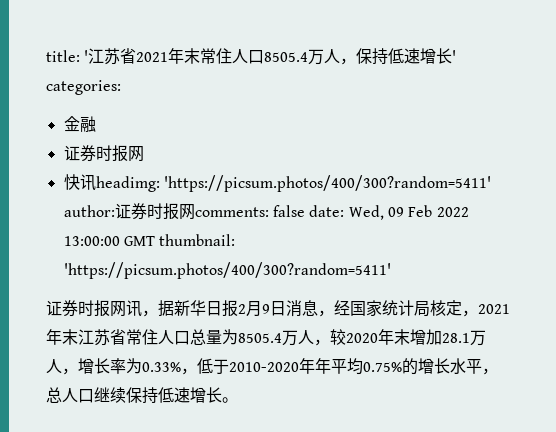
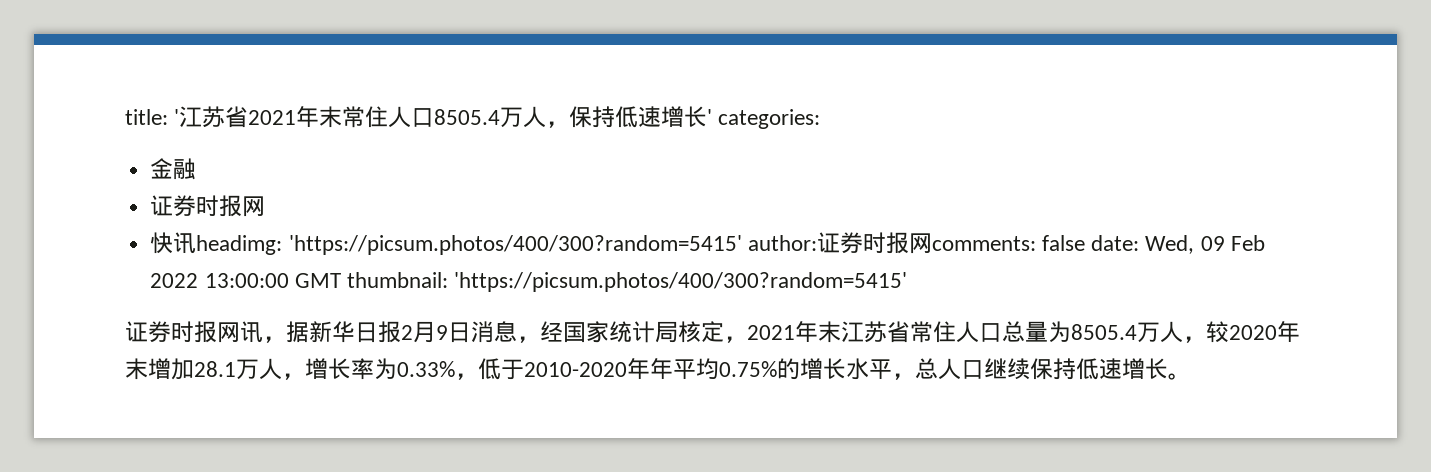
- 快讯headimg: 'https://picsum.photos/400/300?random=5411' author:证券时报网comments: false date: Wed, 09 Feb 2022 13:00:00 GMT thumbnail: 'https://picsum.photos/400/300?random=5411'
+ 快讯headimg: 'https://picsum.photos/400/300?random=5415' author:证券时报网comments: false date: Wed, 09 Feb 2022 13:00:00 GMT thumbnail: 'https://picsum.photos/400/300?random=5415'

